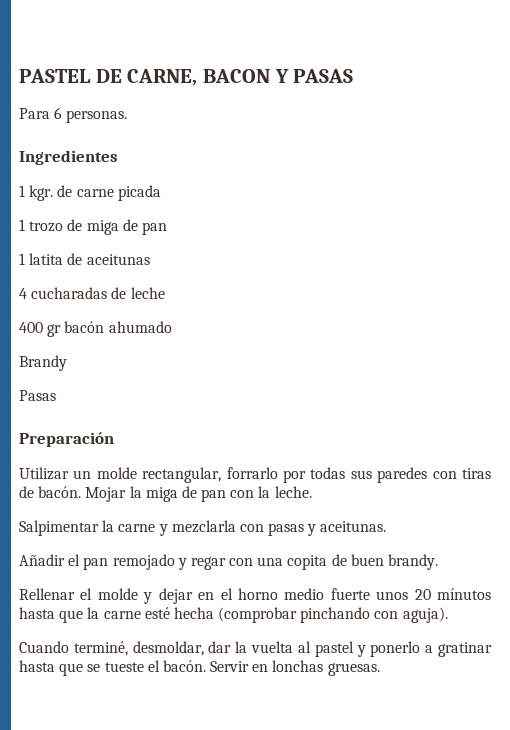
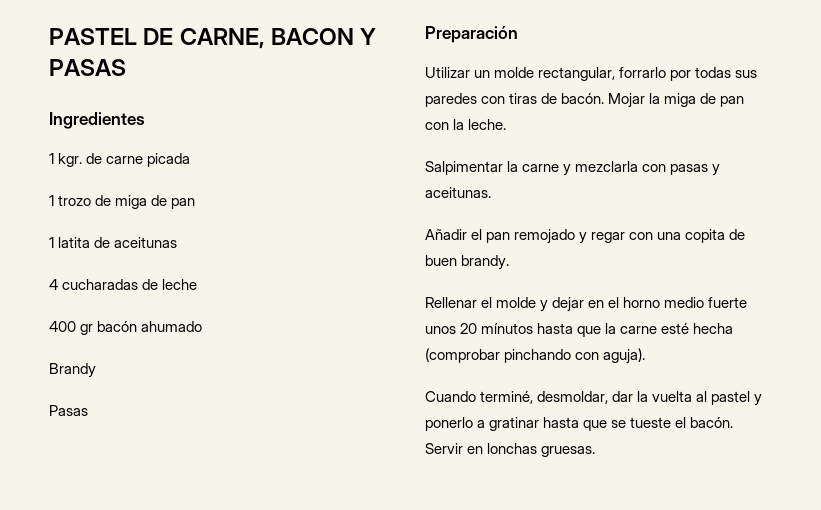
- Para 6 personas.

